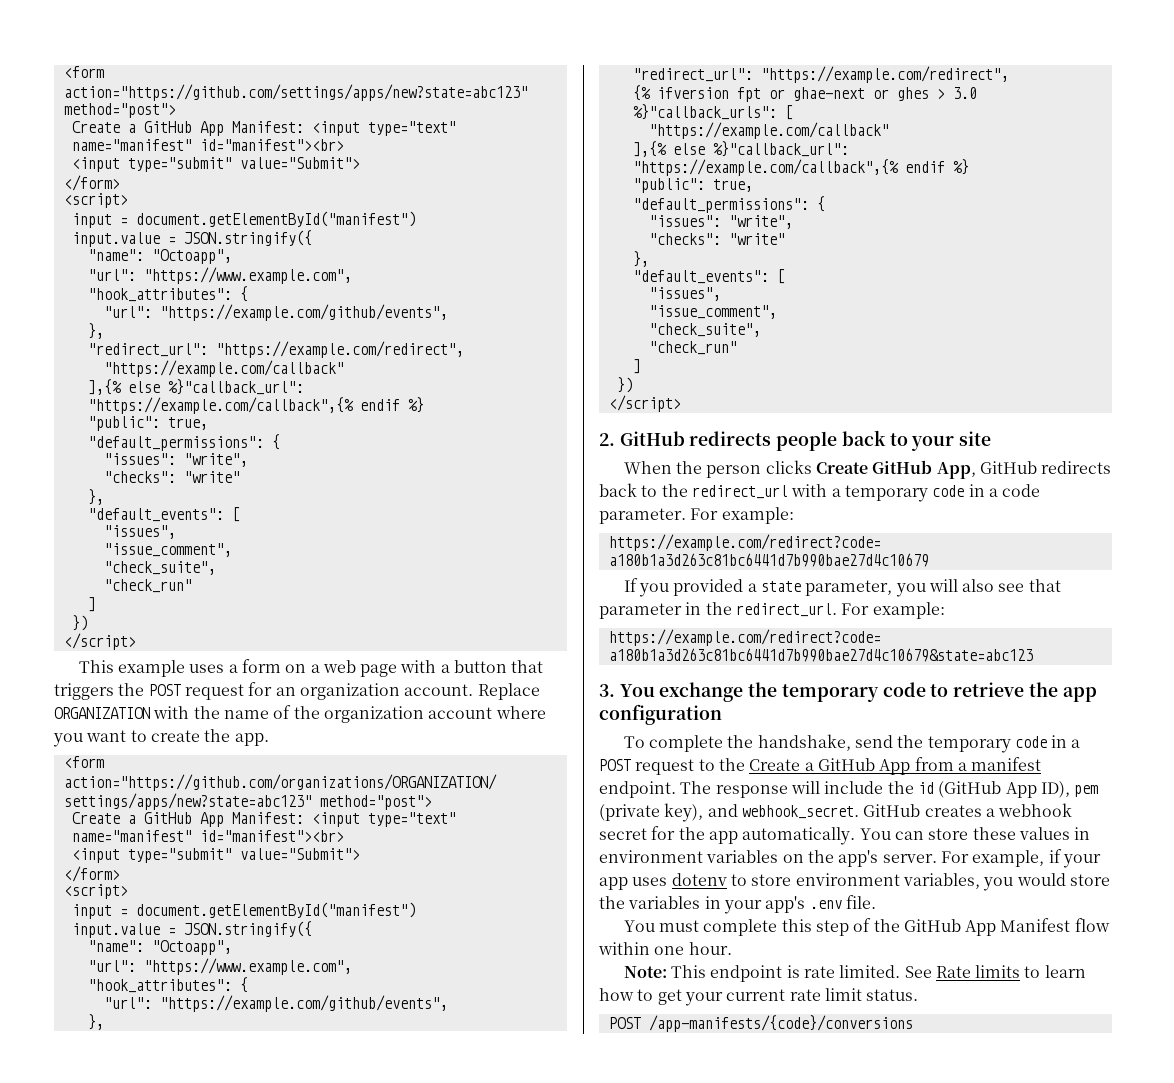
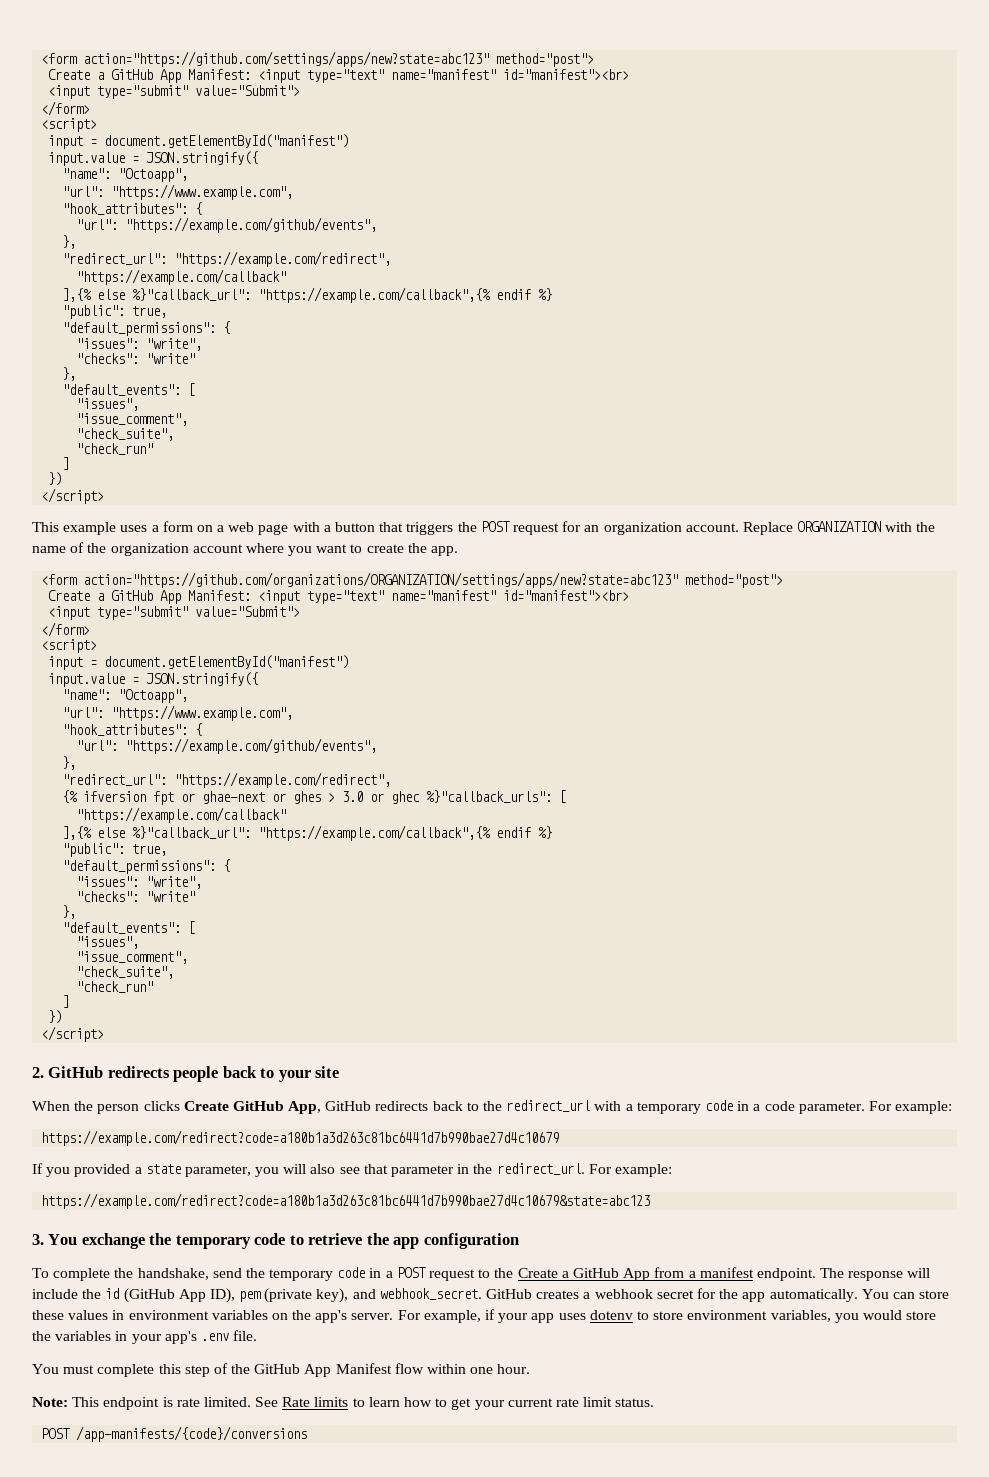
- {% ifversion fpt or ghae-next or ghes > 3.0 %}"callback_urls": [
+ {% ifversion fpt or ghae-next or ghes > 3.0 or ghec %}"callback_urls": [

